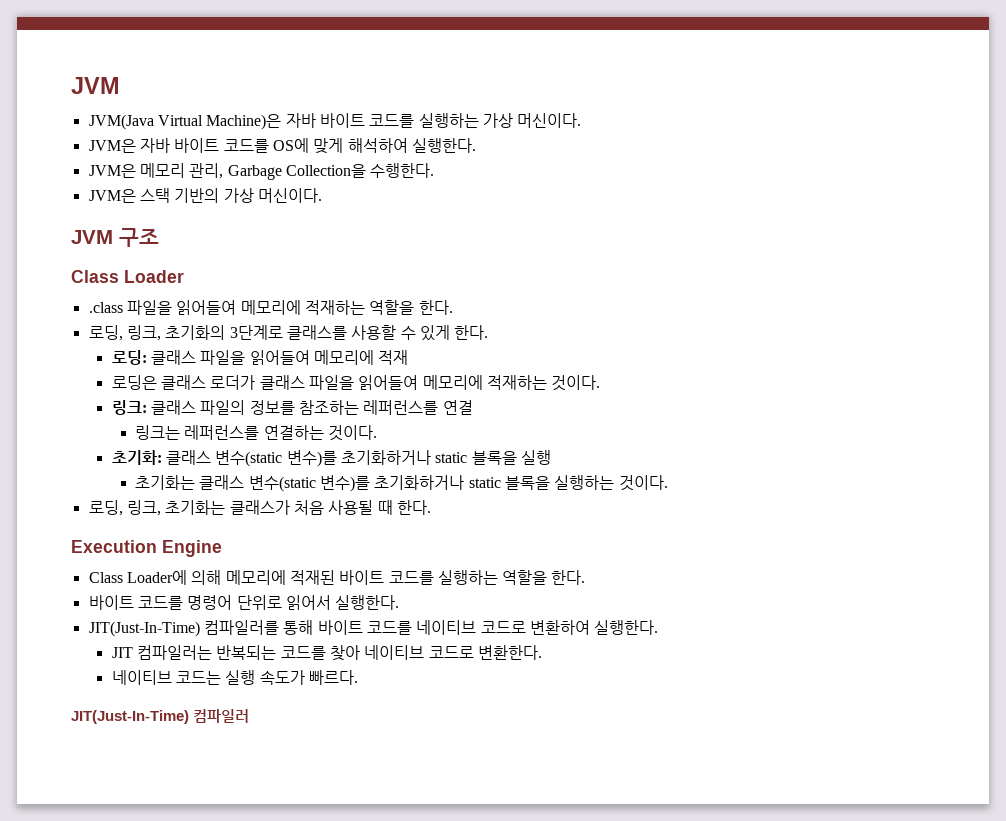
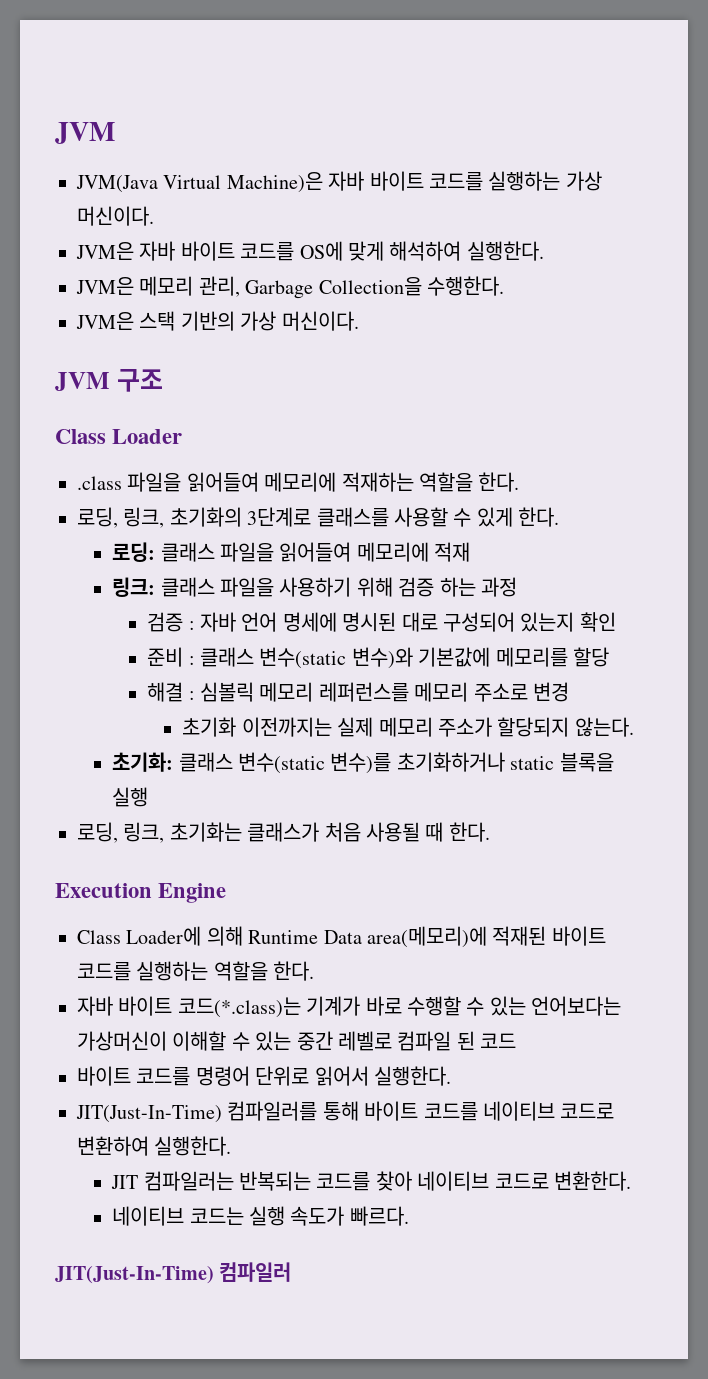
- 로딩은 클래스 로더가 클래스 파일을 읽어들여 메모리에 적재하는 것이다.
- 링크: 클래스 파일의 정보를 참조하는 레퍼런스를 연결
- 링크는 레퍼런스를 연결하는 것이다.
+ 링크: 클래스 파일을 사용하기 위해 검증 하는 과정
+ 검증 : 자바 언어 명세에 명시된 대로 구성되어 있는지 확인
+ 준비 : 클래스 변수(static 변수)와 기본값에 메모리를 할당
+ 해결 : 심볼릭 메모리 레퍼런스를 메모리 주소로 변경
+ 초기화 이전까지는 실제 메모리 주소가 할당되지 않는다.
- 초기화는 클래스 변수(static 변수)를 초기화하거나 static 블록을 실행하는 것이다.
- Class Loader에 의해 메모리에 적재된 바이트 코드를 실행하는 역할을 한다.
+ Class Loader에 의해 Runtime Data area(메모리)에 적재된 바이트 코드를 실행하는 역할을 한다.
+ 자바 바이트 코드(*.class)는 기계가 바로 수행할 수 있는 언어보다는 가상머신이 이해할 수 있는 중간 레벨로 컴파일 된 코드

